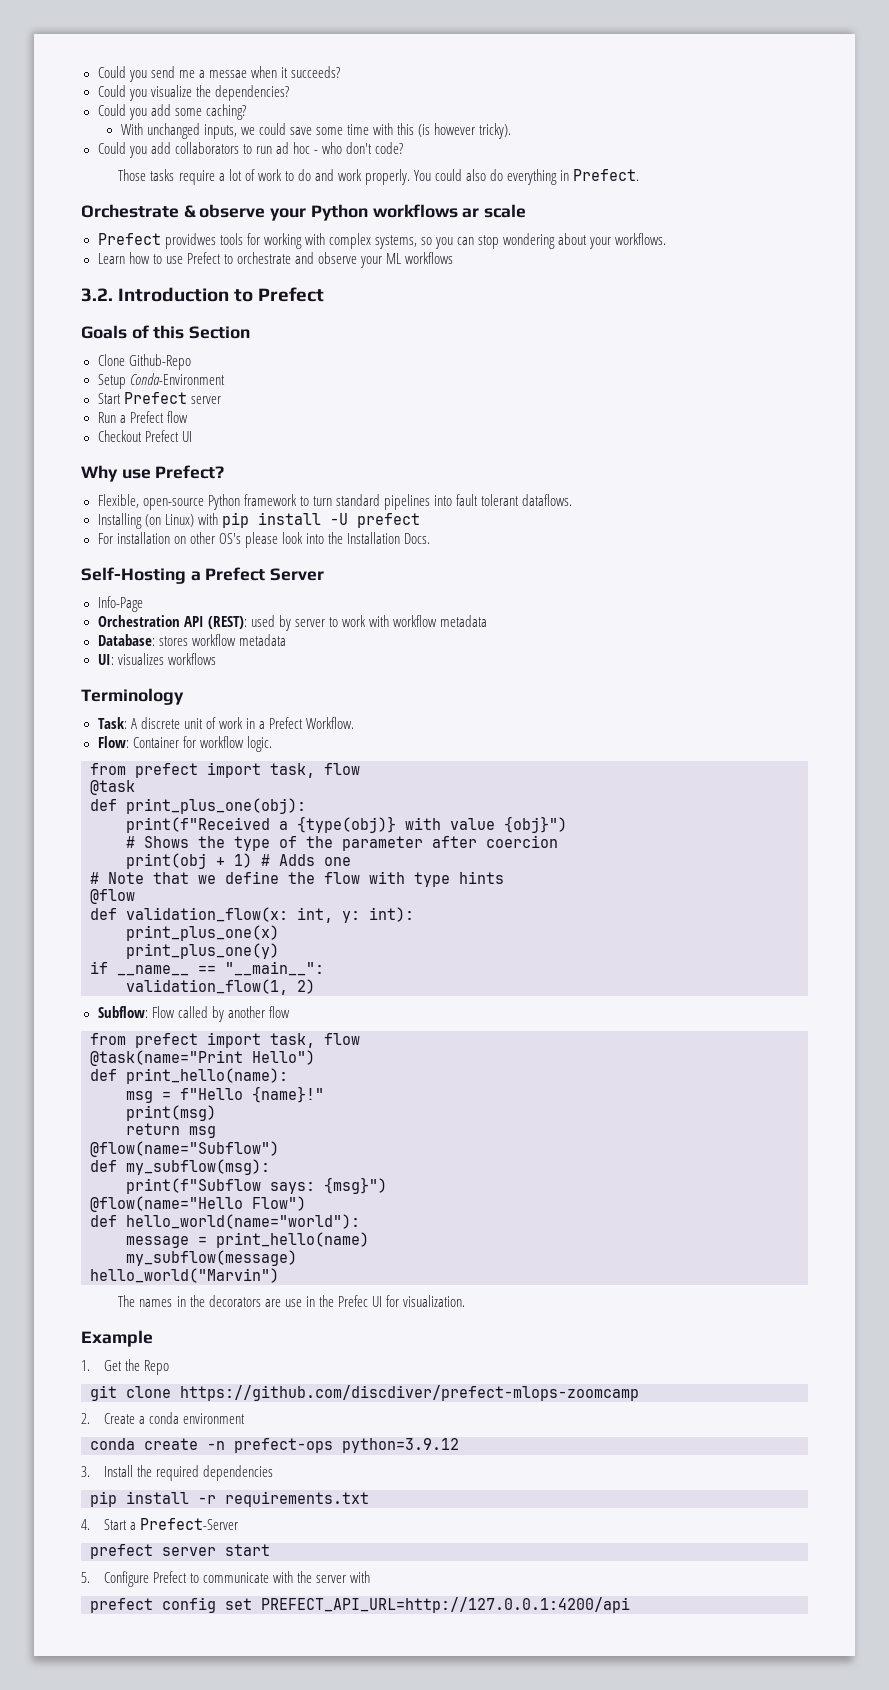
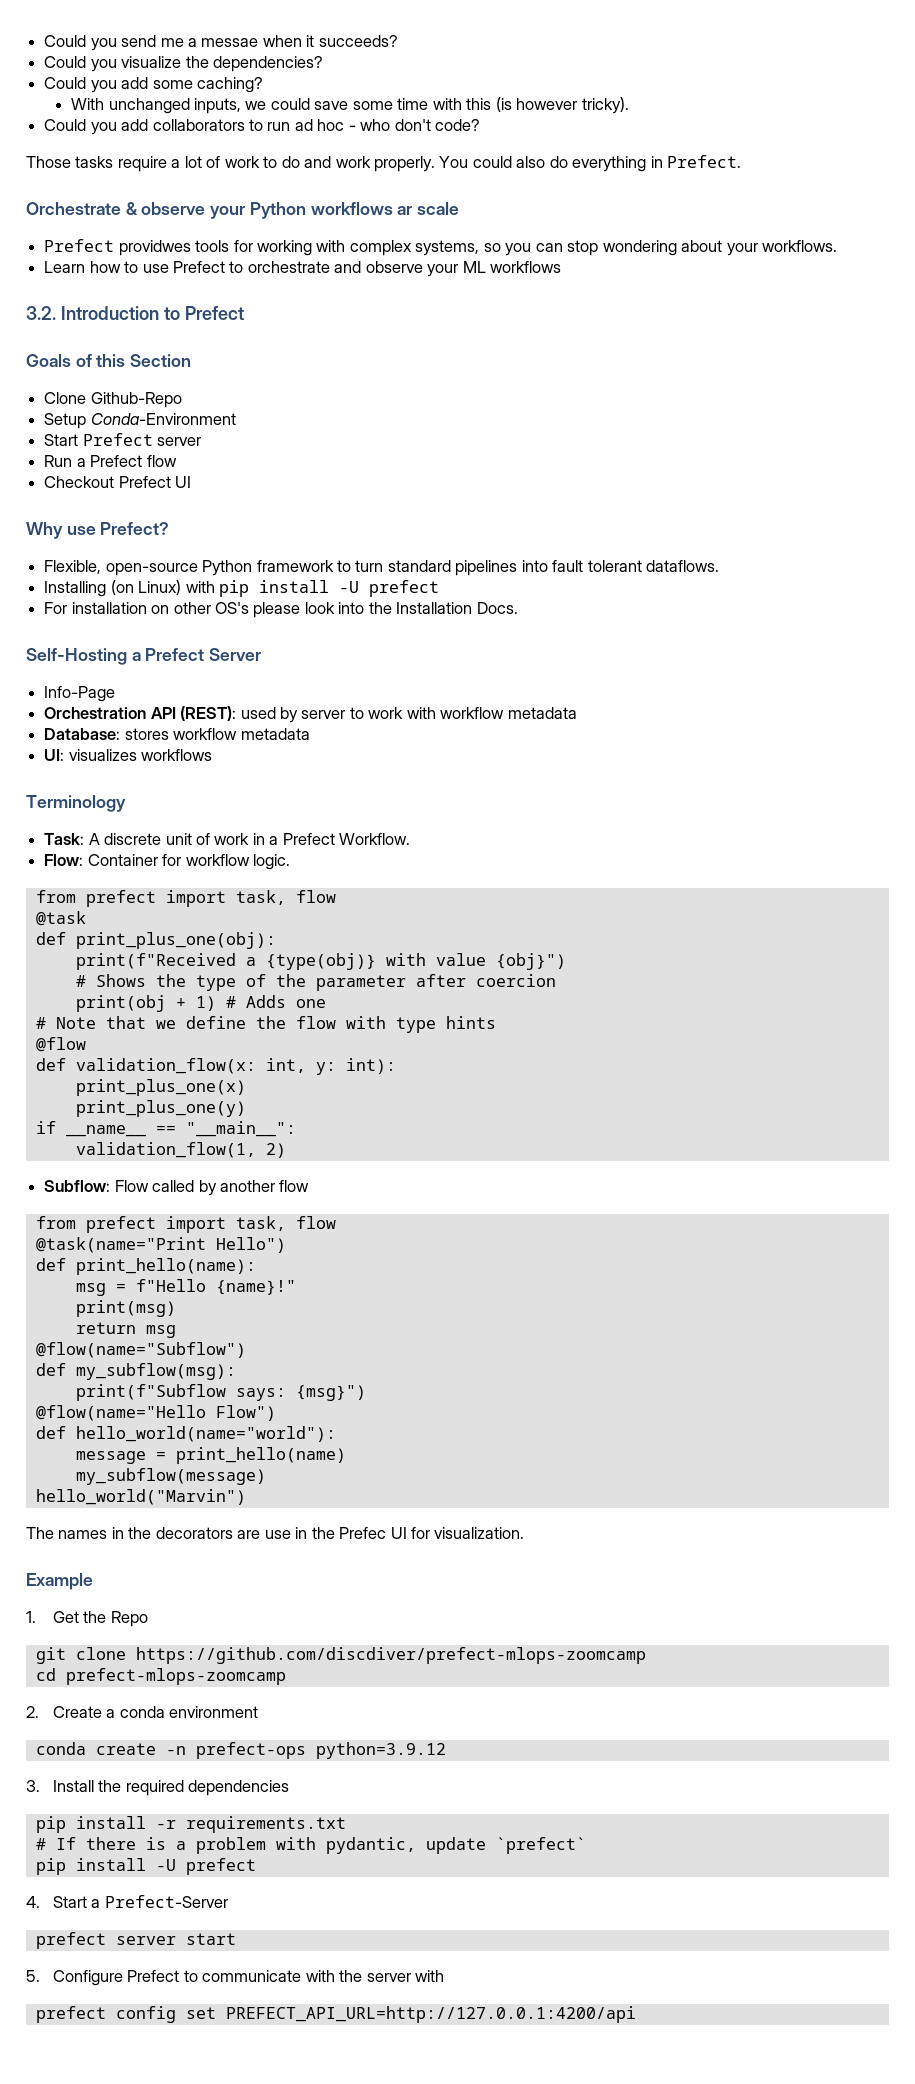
+ cd prefect-mlops-zoomcamp
+ # If there is a problem with pydantic, update `prefect`
+ pip install -U prefect

